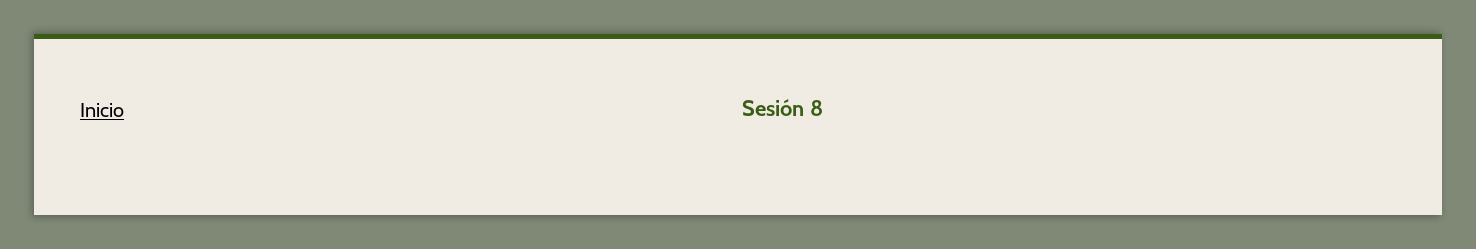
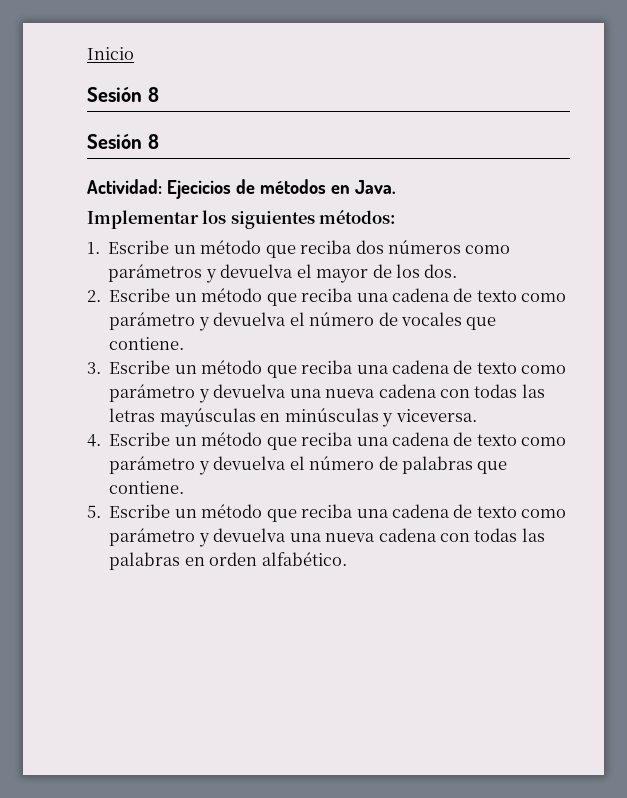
  Inicio
  Sesión 8
+ Sesión 8
+ Actividad: Ejecicios de métodos en Java.
+ Implementar los siguientes métodos:
+ 1. Escribe un método que reciba dos números como parámetros y devuelva el mayor de los dos.
+ 2. Escribe un método que reciba una cadena de texto como parámetro y devuelva el número de vocales que contiene.
+ 3. Escribe un método que reciba una cadena de texto como parámetro y devuelva una nueva cadena con todas las letras mayúsculas en minúsculas y viceversa.
+ 4. Escribe un método que reciba una cadena de texto como parámetro y devuelva el número de palabras que contiene.
+ 5. Escribe un método que reciba una cadena de texto como parámetro y devuelva una nueva cadena con todas las palabras en orden alfabético.

